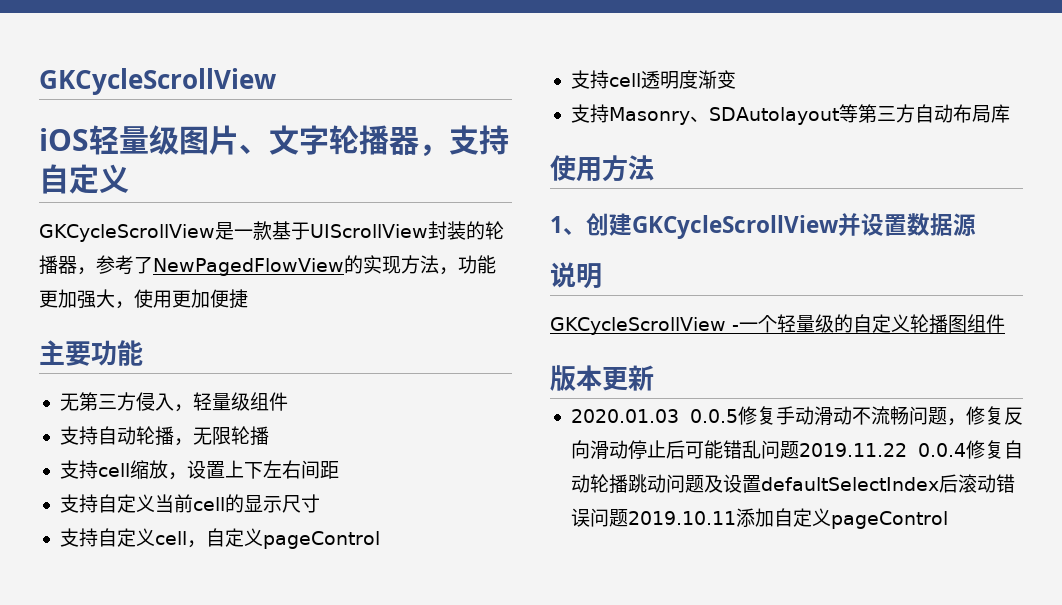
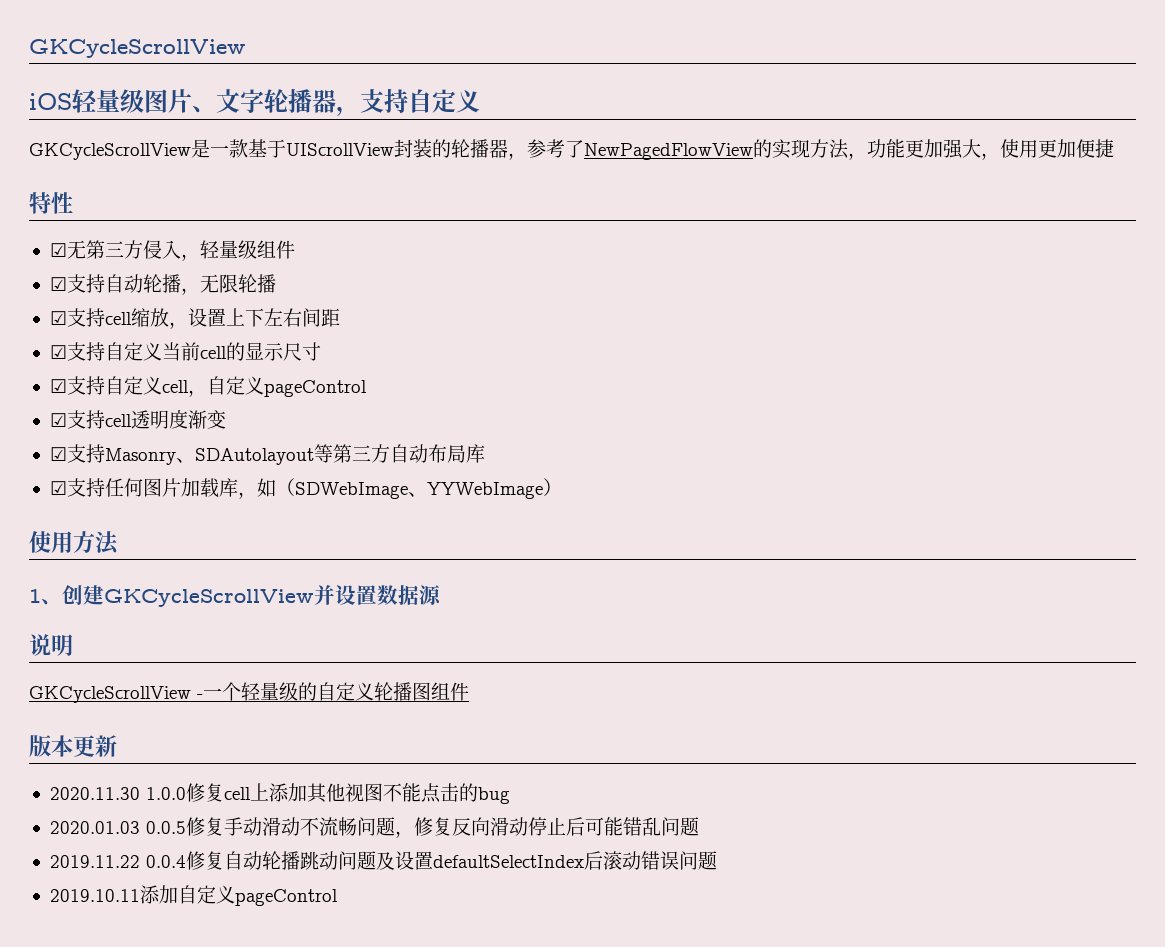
- 主要功能
- 无第三方侵入，轻量级组件
+ 特性
+ ☑无第三方侵入，轻量级组件
- 支持自动轮播，无限轮播
+ ☑支持自动轮播，无限轮播
- 支持cell缩放，设置上下左右间距
+ ☑支持cell缩放，设置上下左右间距
- 支持自定义当前cell的显示尺寸
+ ☑支持自定义当前cell的显示尺寸
- 支持自定义cell，自定义pageControl
+ ☑支持自定义cell，自定义pageControl
- 支持cell透明度渐变
+ ☑支持cell透明度渐变
- 支持Masonry、SDAutolayout等第三方自动布局库
+ ☑支持Masonry、SDAutolayout等第三方自动布局库
+ ☑支持任何图片加载库，如（SDWebImage、YYWebImage）
+ 2020.11.30 1.0.0修复cell上添加其他视图不能点击的bug
- 2020.01.03 0.0.5修复手动滑动不流畅问题，修复反向滑动停止后可能错乱问题2019.11.22 0.0.4修复自动轮播跳动问题及设置defaultSelectIndex后滚动错误问题2019.10.11添加自定义pageControl
+ 2020.01.03 0.0.5修复手动滑动不流畅问题，修复反向滑动停止后可能错乱问题
+ 2019.11.22 0.0.4修复自动轮播跳动问题及设置defaultSelectIndex后滚动错误问题
+ 2019.10.11添加自定义pageControl

